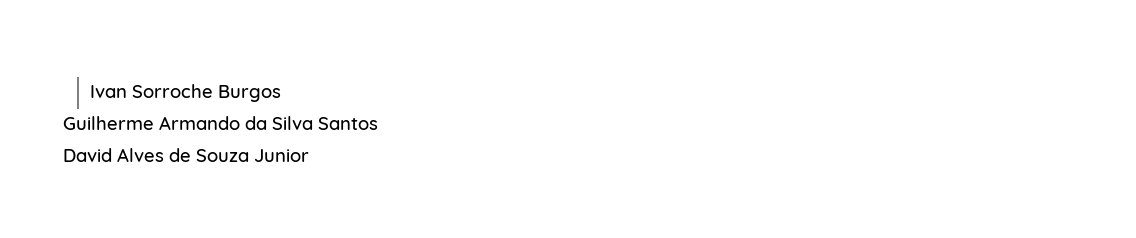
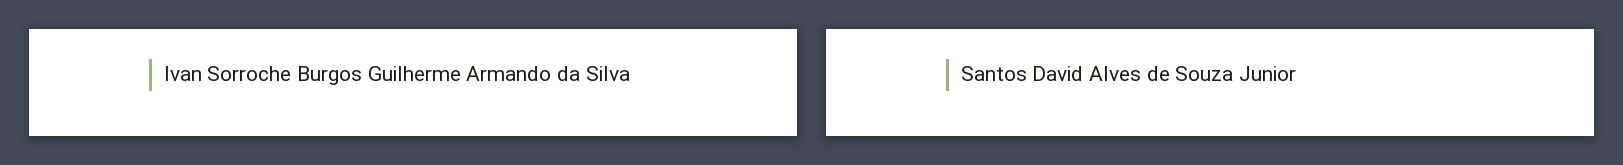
- Ivan Sorroche Burgos
- Guilherme Armando da Silva Santos
- David Alves de Souza Junior
+ Ivan Sorroche Burgos Guilherme Armando da Silva Santos David Alves de Souza Junior

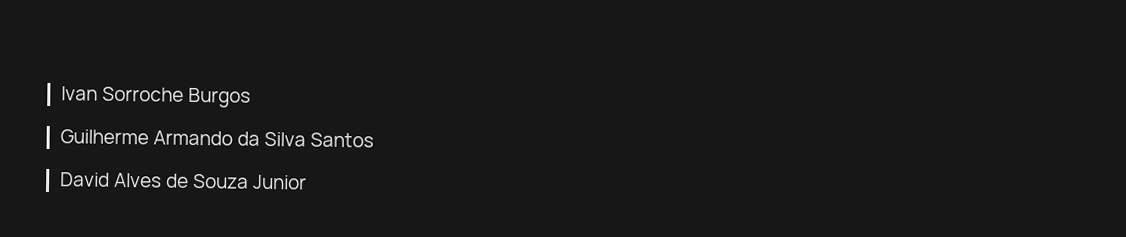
- Ivan Sorroche Burgos Guilherme Armando da Silva Santos David Alves de Souza Junior
+ Ivan Sorroche Burgos
+ Guilherme Armando da Silva Santos
+ David Alves de Souza Junior

